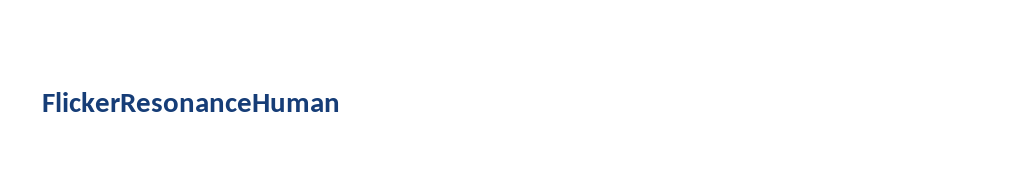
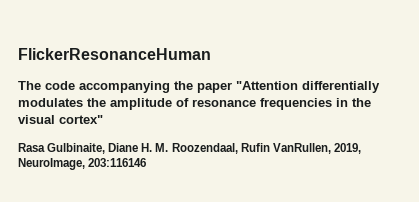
+ The code accompanying the paper "Attention differentially modulates the amplitude of resonance frequencies in the visual cortex"
+ Rasa Gulbinaite, Diane H. M. Roozendaal, Rufin VanRullen, 2019, NeuroImage, 203:116146

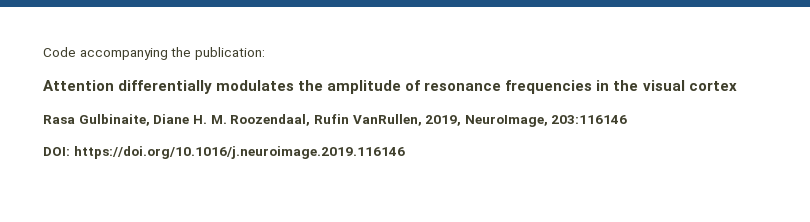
- FlickerResonanceHuman
- The code accompanying the paper "Attention differentially modulates the amplitude of resonance frequencies in the visual cortex"
+ Code accompanying the publication:
+ Attention differentially modulates the amplitude of resonance frequencies in the visual cortex
+ DOI: https://doi.org/10.1016/j.neuroimage.2019.116146

